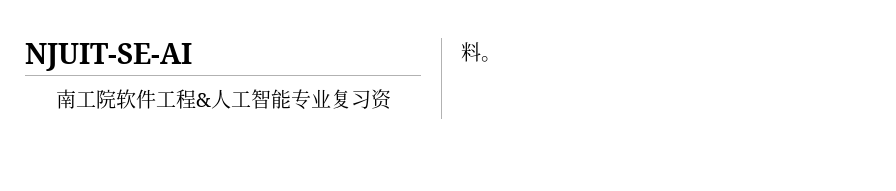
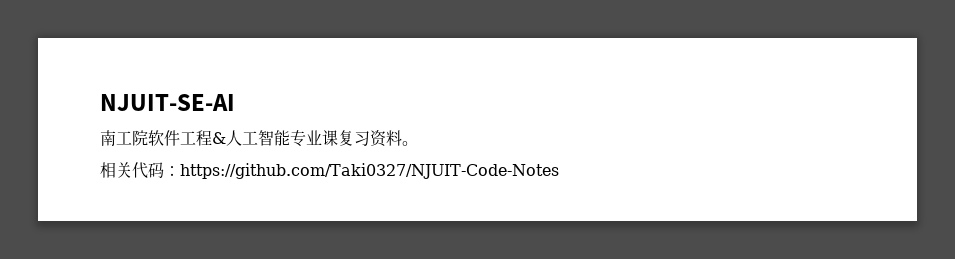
- 南工院软件工程&人工智能专业复习资料。
+ 南工院软件工程&人工智能专业课复习资料。
+ 相关代码：https://github.com/Taki0327/NJUIT-Code-Notes

